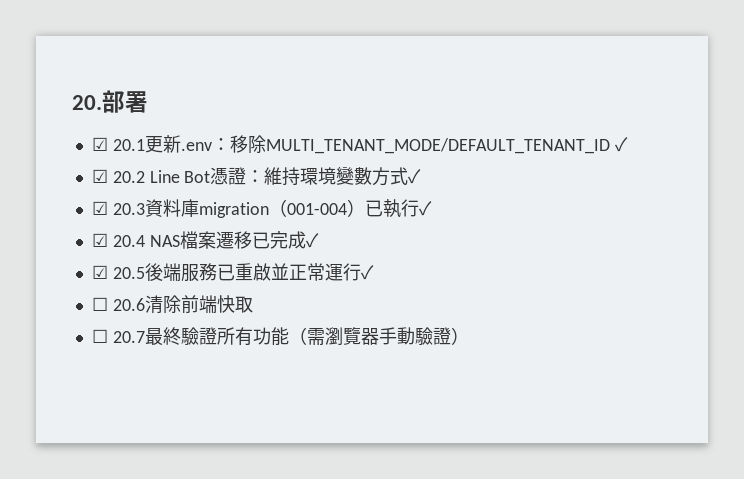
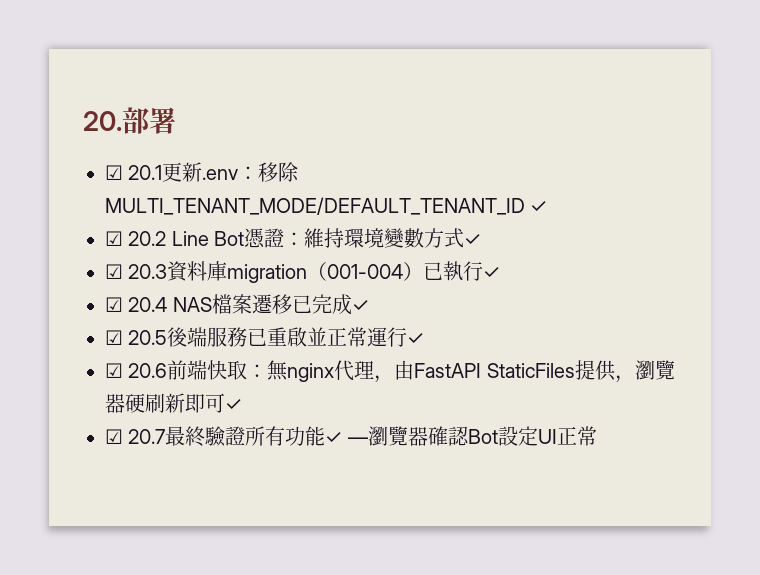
- ☐ 20.6清除前端快取
- ☐ 20.7最終驗證所有功能（需瀏覽器手動驗證）
+ ☑ 20.6前端快取：無nginx代理，由FastAPI StaticFiles提供，瀏覽器硬刷新即可✓
+ ☑ 20.7最終驗證所有功能✓ —瀏覽器確認Bot設定UI正常

